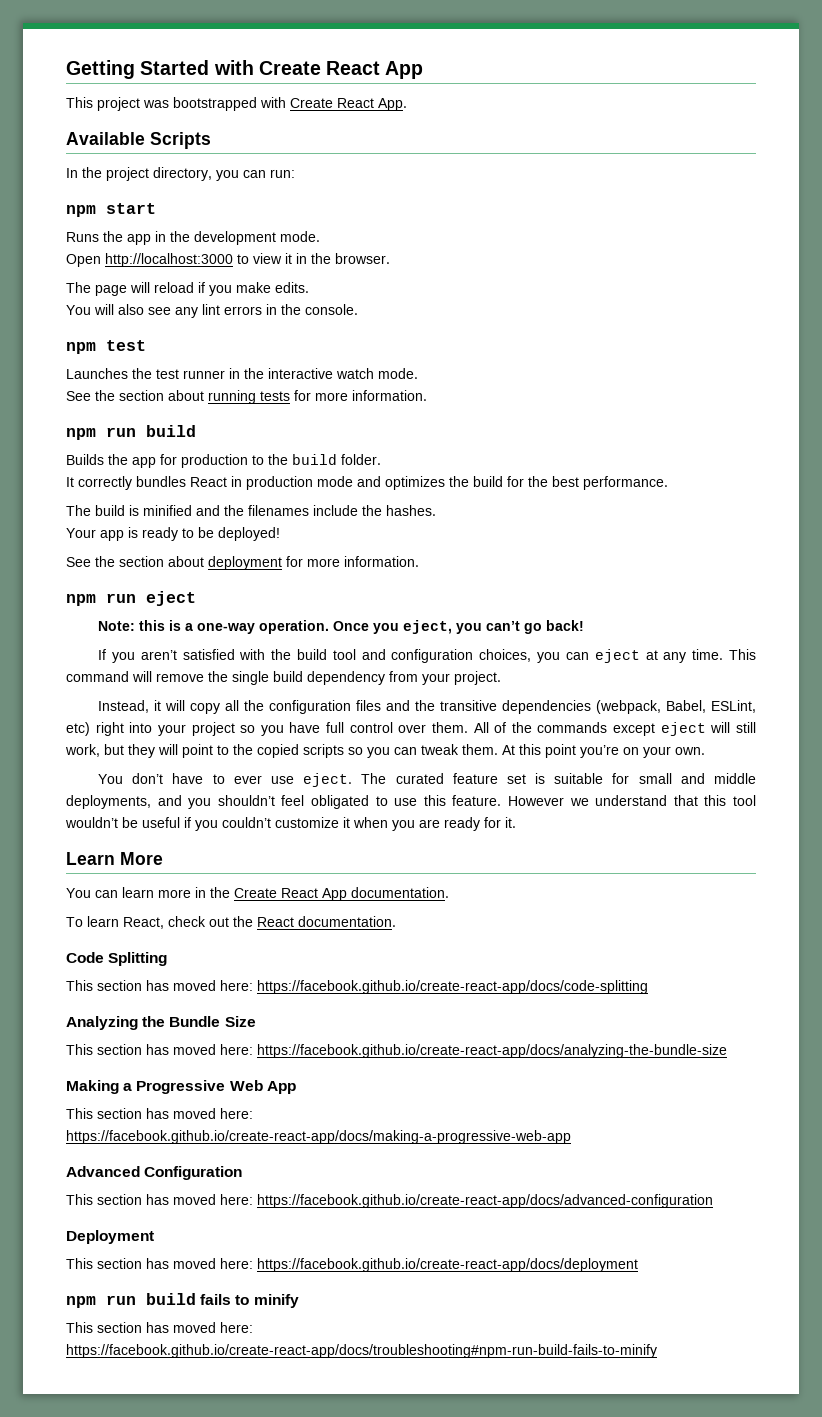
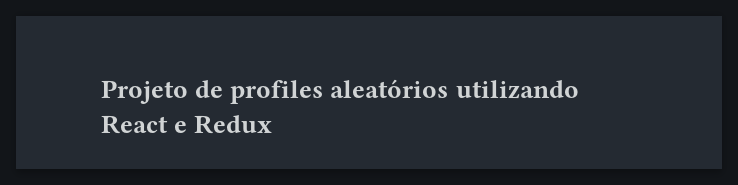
- Getting Started with Create React App
- This project was bootstrapped with Create React App.
- Available Scripts
- In the project directory, you can run:
- npm start
- Runs the app in the development mode.
- Open http://localhost:3000 to view it in the browser.
- The page will reload if you make edits.
- You will also see any lint errors in the console.
- npm test
- Launches the test runner in the interactive watch mode.
- See the section about running tests for more information.
- npm run build
- Builds the app for production to the build folder.
- It correctly bundles React in production mode and optimizes the build for the best performance.
- The build is minified and the filenames include the hashes.
- Your app is ready to be deployed!
- See the section about deployment for more information.
- npm run eject
- Note: this is a one-way operation. Once you eject, you can’t go back!
- If you aren’t satisfied with the build tool and configuration choices, you can eject at any time. This command will remove the single build dependency from your project.
- Instead, it will copy all the configuration files and the transitive dependencies (webpack, Babel, ESLint, etc) right into your project so you have full control over them. All of the commands except eject will still work, but they will point to the copied scripts so you can tweak them. At this point you’re on your own.
- You don’t have to ever use eject. The curated feature set is suitable for small and middle deployments, and you shouldn’t feel obligated to use this feature. However we understand that this tool wouldn’t be useful if you couldn’t customize it when you are ready for it.
- Learn More
- You can learn more in the Create React App documentation.
- To learn React, check out the React documentation.
- Code Splitting
- This section has moved here: https://facebook.github.io/create-react-app/docs/code-splitting
- Analyzing the Bundle Size
- This section has moved here: https://facebook.github.io/create-react-app/docs/analyzing-the-bundle-size
- Making a Progressive Web App
- This section has moved here: https://facebook.github.io/create-react-app/docs/making-a-progressive-web-app
- Advanced Configuration
- This section has moved here: https://facebook.github.io/create-react-app/docs/advanced-configuration
- Deployment
- This section has moved here: https://facebook.github.io/create-react-app/docs/deployment
- npm run build fails to minify
- This section has moved here: https://facebook.github.io/create-react-app/docs/troubleshooting#npm-run-build-fails-to-minify
+ Projeto de profiles aleatórios utilizando React e Redux

